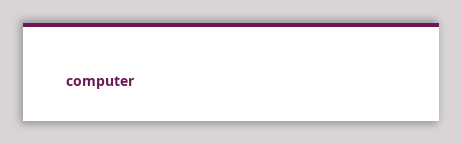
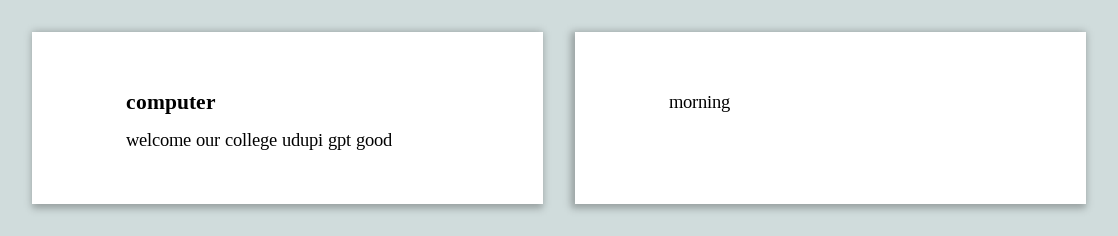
+ welcome our college udupi gpt good morning

